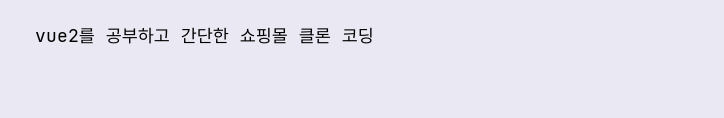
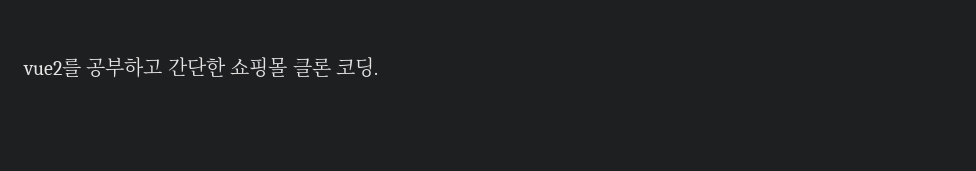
- vue2를 공부하고 간단한 쇼핑몰 클론 코딩
+ vue2를 공부하고 간단한 쇼핑몰 클론 코딩.

